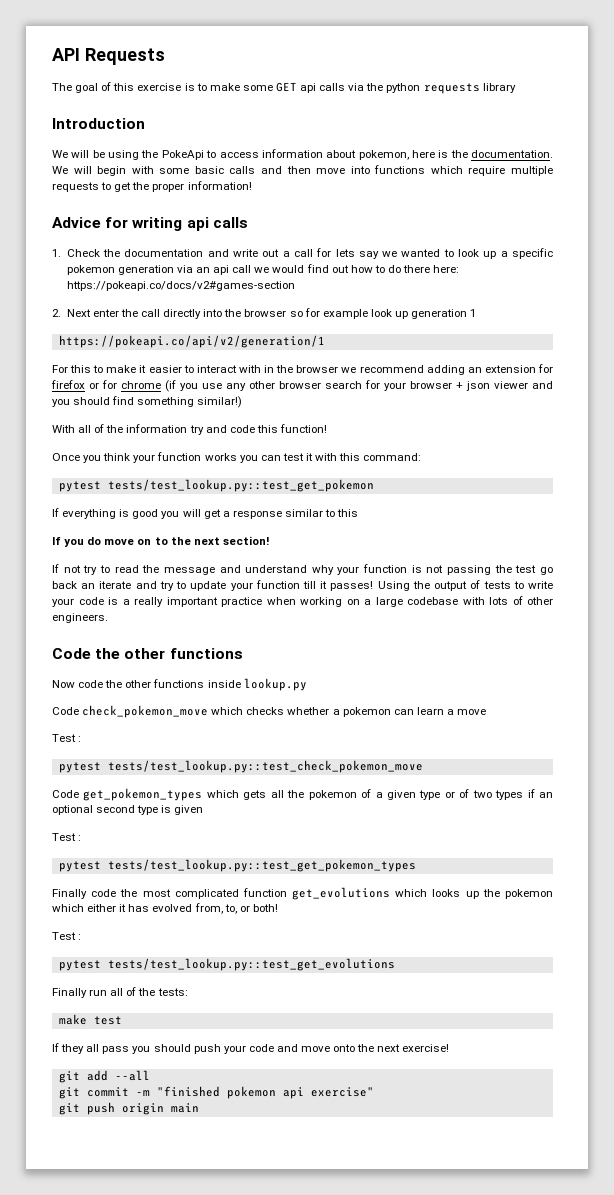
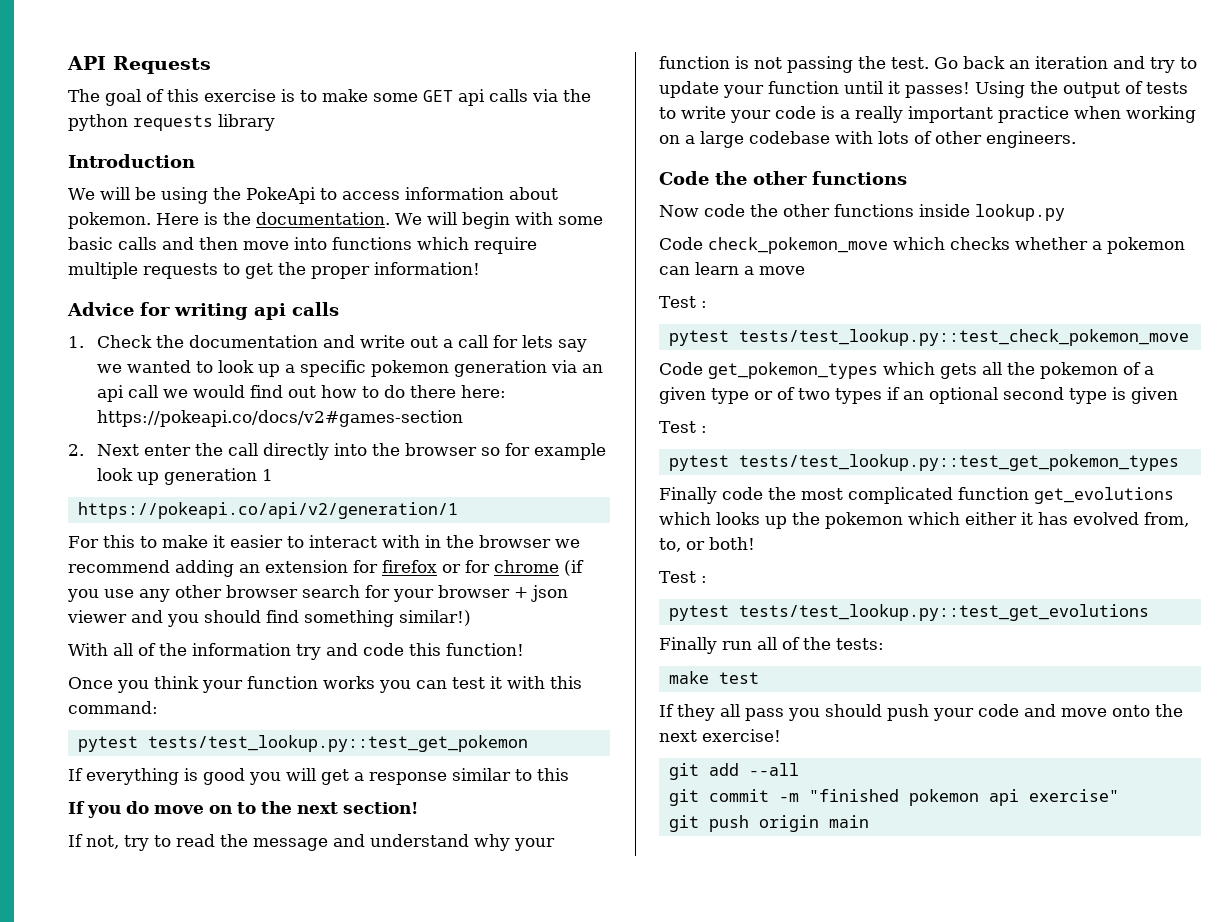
- We will be using the PokeApi to access information about pokemon, here is the documentation.
+ We will be using the PokeApi to access information about pokemon. Here is the documentation.
- If not try to read the message and understand why your function is not passing the test go back an iterate and try to update your function till it passes!
+ If not, try to read the message and understand why your function is not passing the test. Go back an iteration and try to update your function until it passes!

